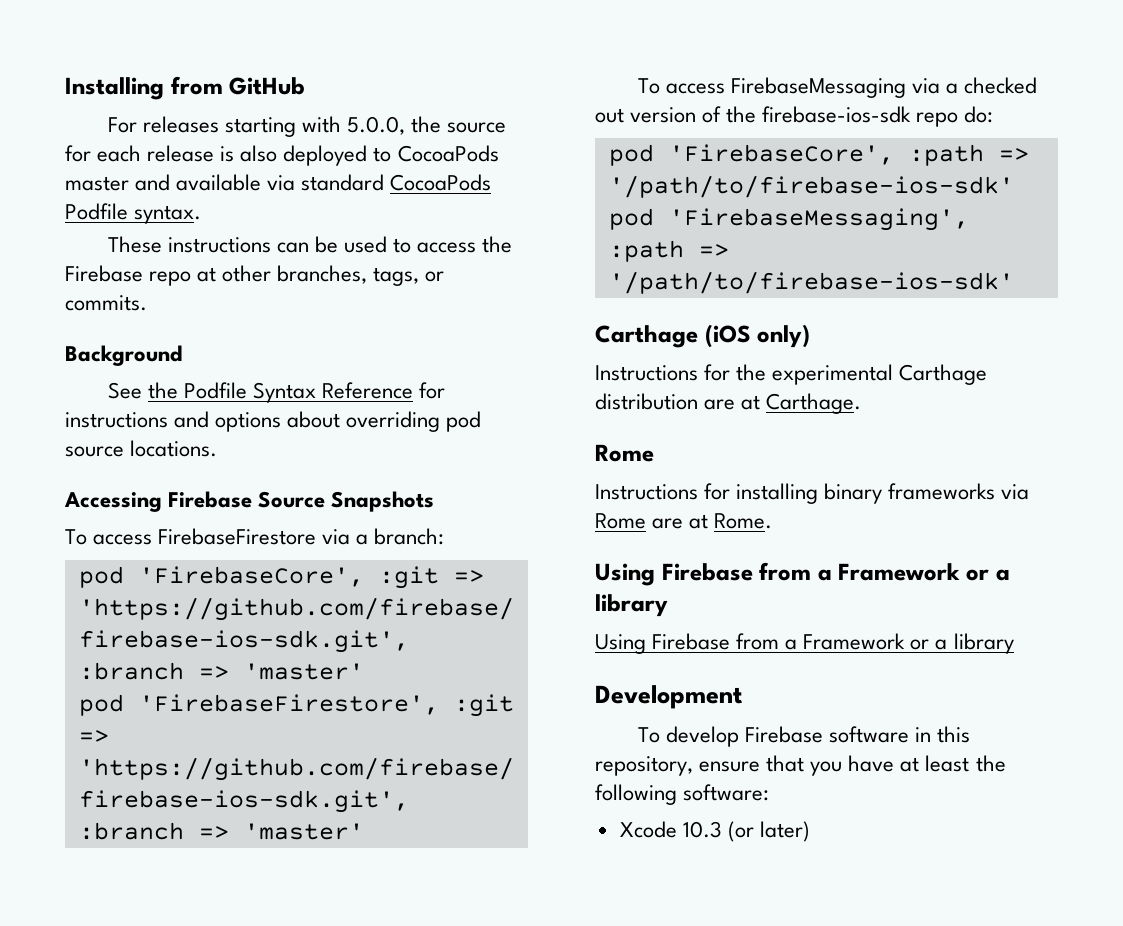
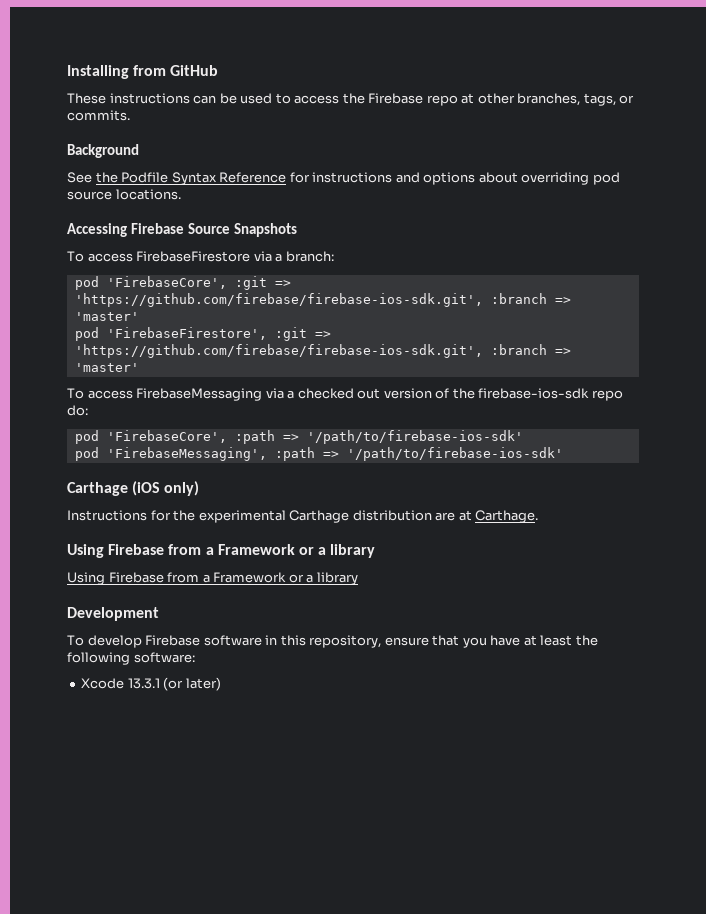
- For releases starting with 5.0.0, the source for each release is also deployed to CocoaPods master and available via standard CocoaPods Podfile syntax.
  Instructions for the experimental Carthage distribution are at Carthage.
- Rome
- Instructions for installing binary frameworks via Rome are at Rome.
- Xcode 10.3 (or later)
+ Xcode 13.3.1 (or later)

